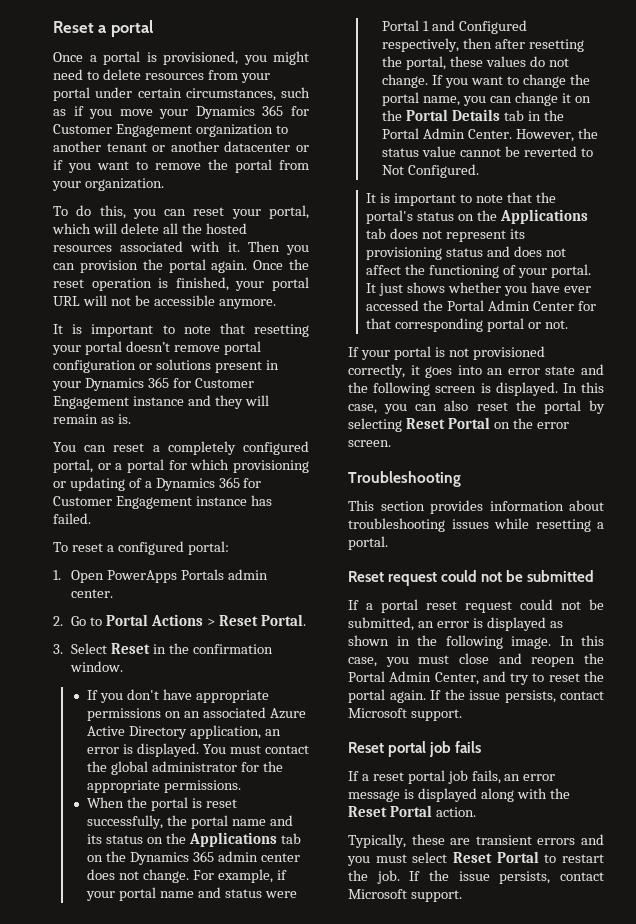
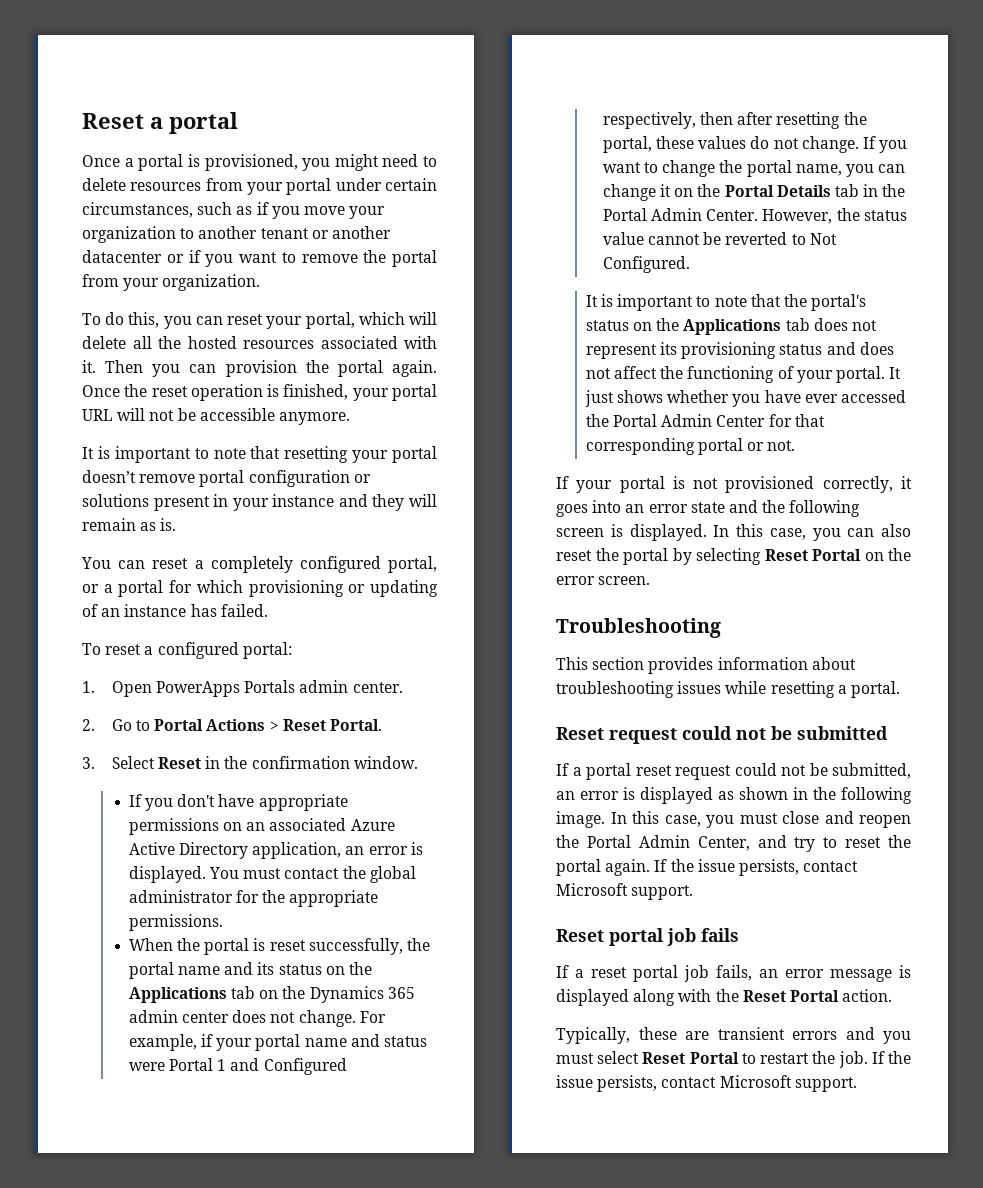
- Once a portal is provisioned, you might need to delete resources from your portal under certain circumstances, such as if you move your Dynamics 365 for Customer Engagement organization to another tenant or another datacenter or if you want to remove the portal from your organization.
+ Once a portal is provisioned, you might need to delete resources from your portal under certain circumstances, such as if you move your organization to another tenant or another datacenter or if you want to remove the portal from your organization.
- It is important to note that resetting your portal doesn’t remove portal configuration or solutions present in your Dynamics 365 for Customer Engagement instance and they will remain as is.
+ It is important to note that resetting your portal doesn’t remove portal configuration or solutions present in your instance and they will remain as is.
- You can reset a completely configured portal, or a portal for which provisioning or updating of a Dynamics 365 for Customer Engagement instance has failed.
+ You can reset a completely configured portal, or a portal for which provisioning or updating of an instance has failed.

